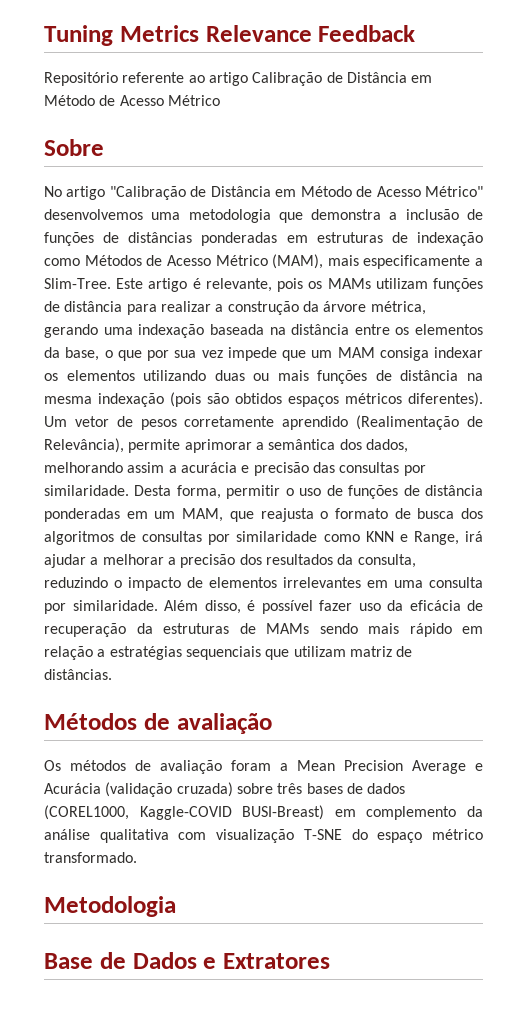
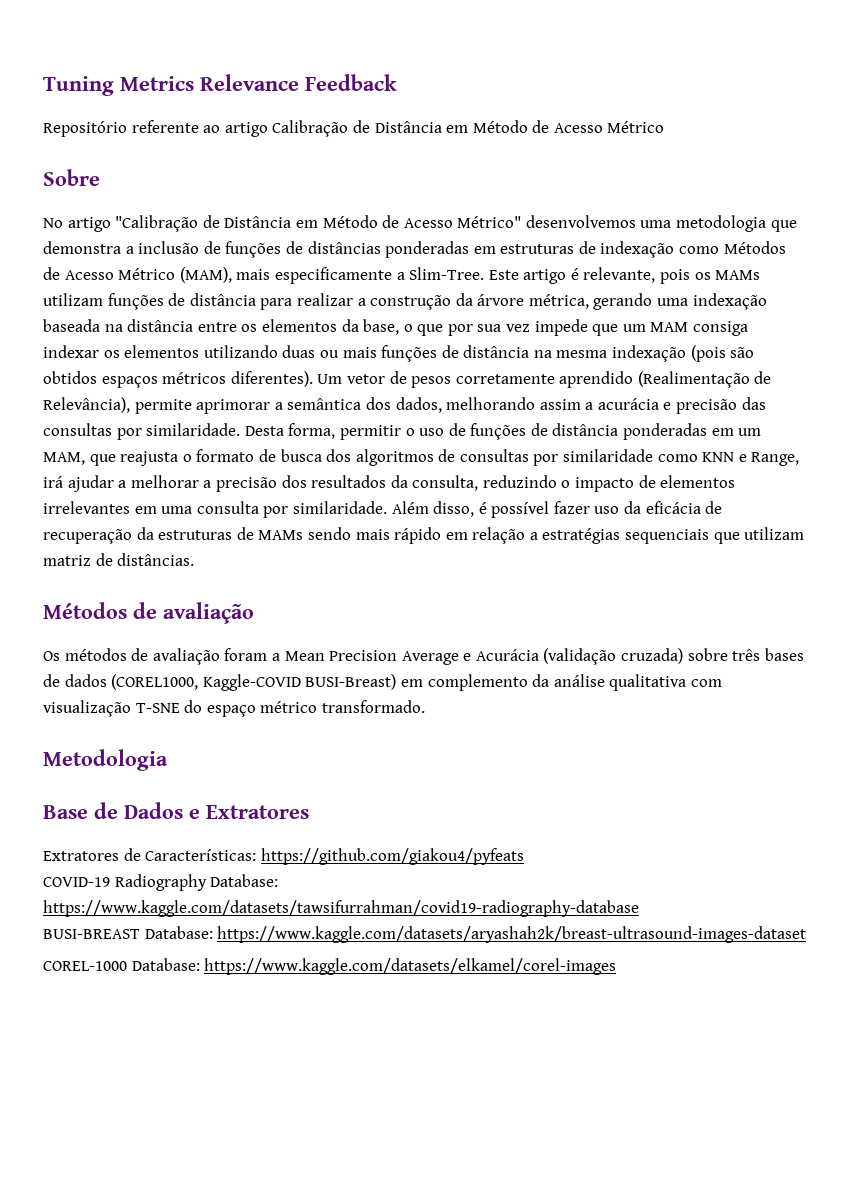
+ Extratores de Características: https://github.com/giakou4/pyfeats
+ COVID-19 Radiography Database: https://www.kaggle.com/datasets/tawsifurrahman/covid19-radiography-database
+ BUSI-BREAST Database: https://www.kaggle.com/datasets/aryashah2k/breast-ultrasound-images-dataset
+ COREL-1000 Database: https://www.kaggle.com/datasets/elkamel/corel-images

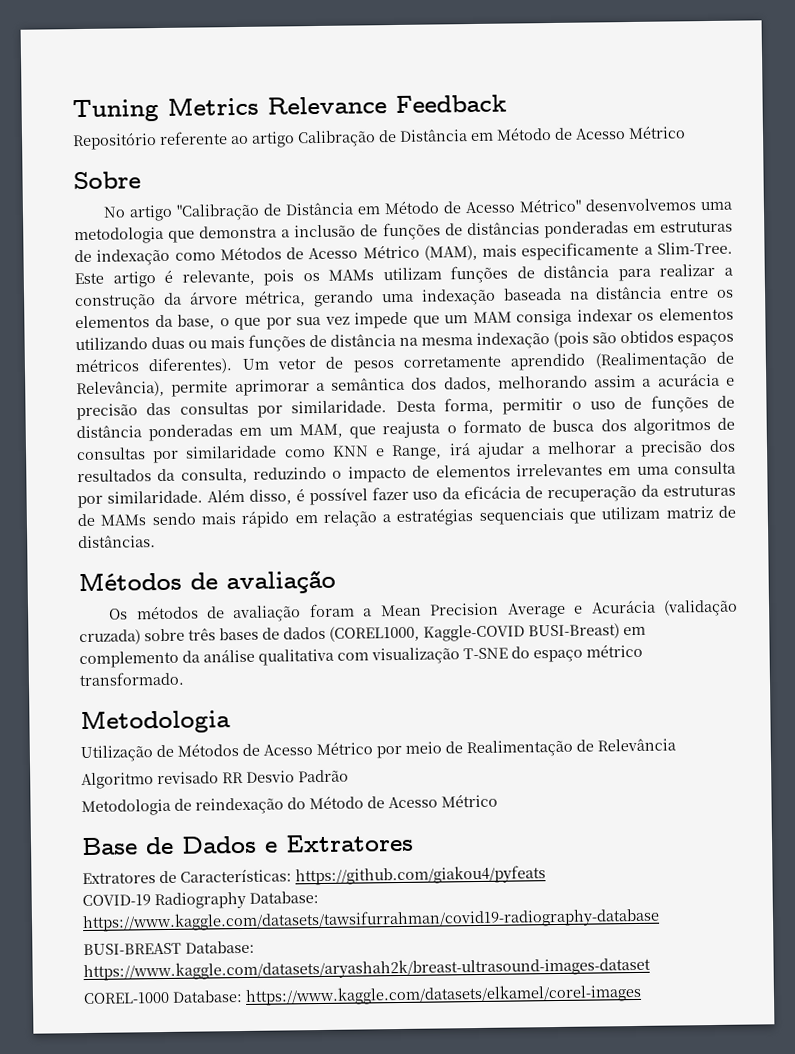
+ Utilização de Métodos de Acesso Métrico por meio de Realimentação de Relevância
+ Algoritmo revisado RR Desvio Padrão
+ Metodologia de reindexação do Método de Acesso Métrico

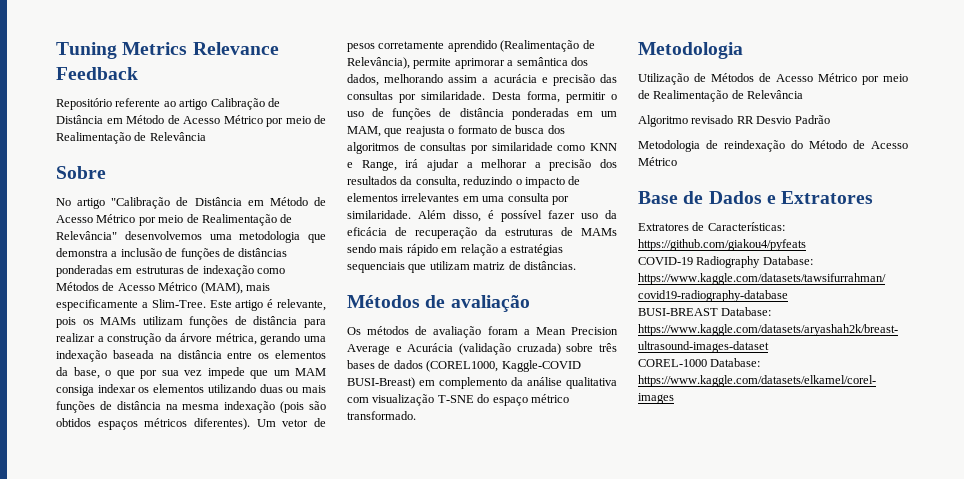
- Repositório referente ao artigo Calibração de Distância em Método de Acesso Métrico
+ Repositório referente ao artigo Calibração de Distância em Método de Acesso Métrico por meio de Realimentação de Relevância
- No artigo "Calibração de Distância em Método de Acesso Métrico" desenvolvemos uma metodologia que demonstra a inclusão de funções de distâncias ponderadas em estruturas de indexação como Métodos de Acesso Métrico (MAM), mais especificamente a Slim-Tree.
+ No artigo "Calibração de Distância em Método de Acesso Métrico por meio de Realimentação de Relevância" desenvolvemos uma metodologia que demonstra a inclusão de funções de distâncias ponderadas em estruturas de indexação como Métodos de Acesso Métrico (MAM), mais especificamente a Slim-Tree.

